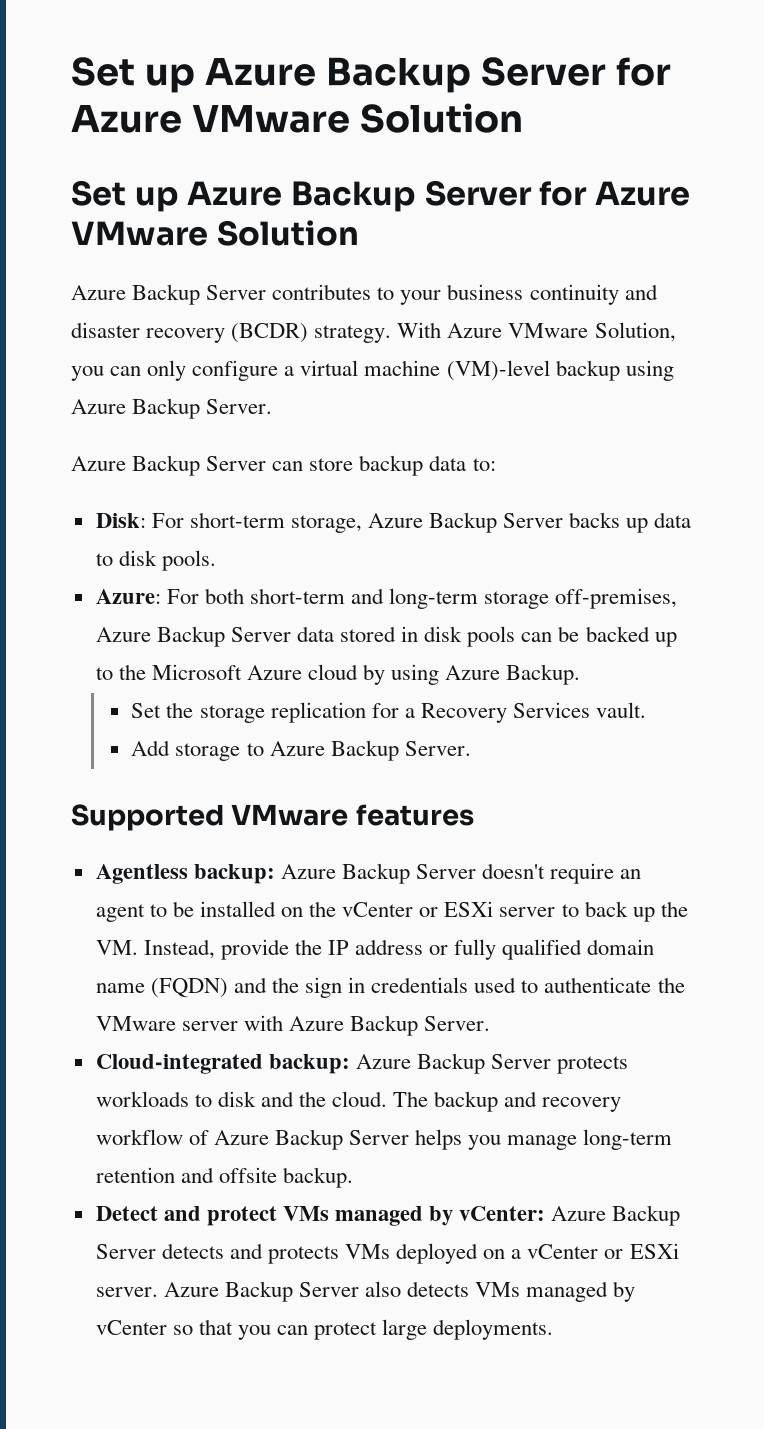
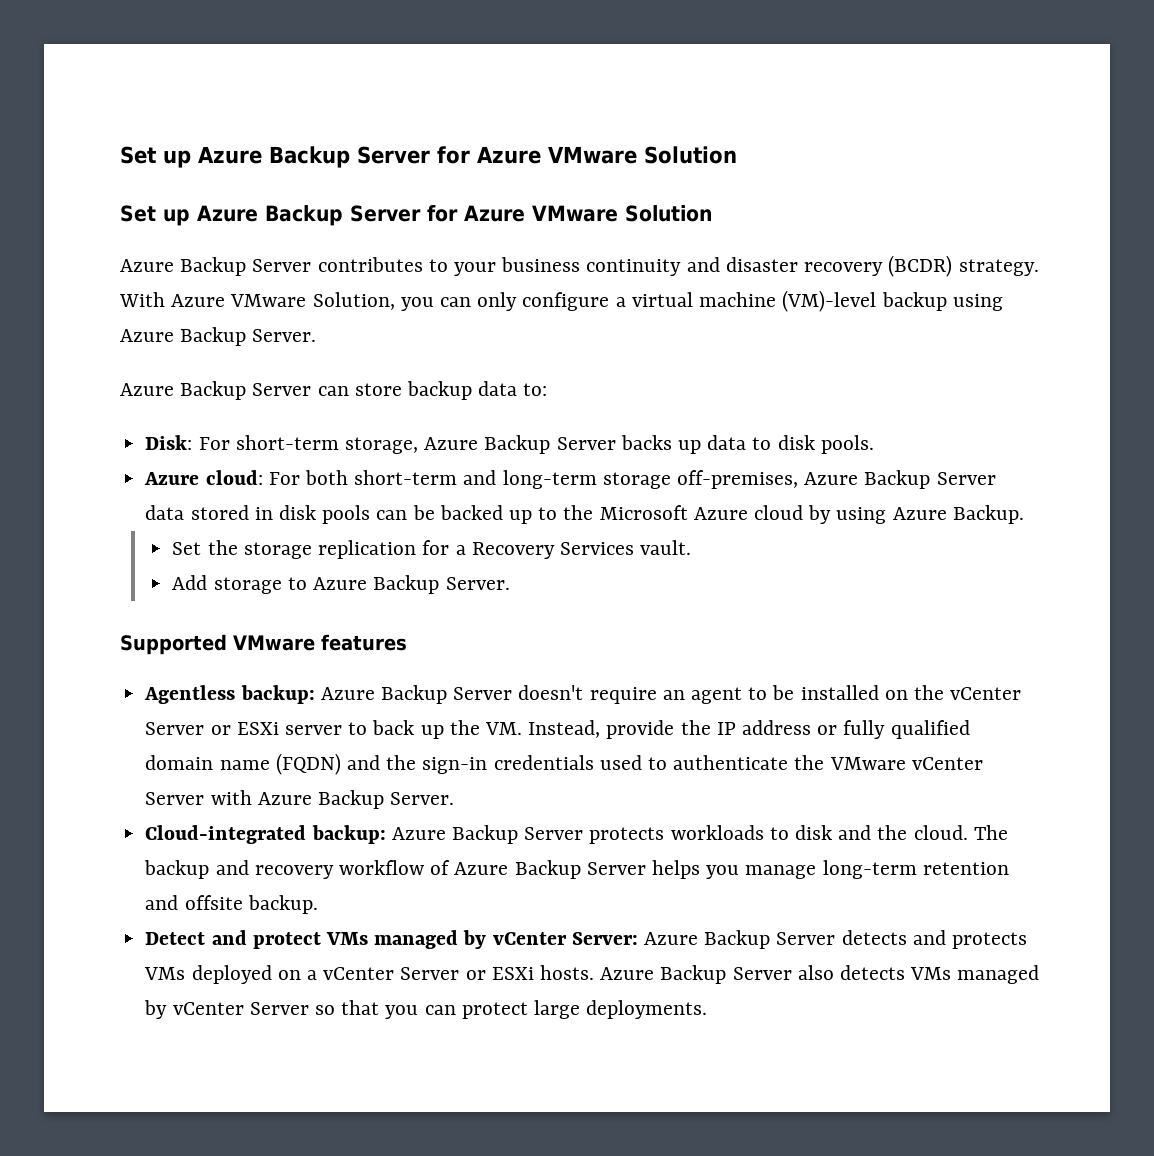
- Azure: For both short-term and long-term storage off-premises, Azure Backup Server data stored in disk pools can be backed up to the Microsoft Azure cloud by using Azure Backup.
+ Azure cloud: For both short-term and long-term storage off-premises, Azure Backup Server data stored in disk pools can be backed up to the Microsoft Azure cloud by using Azure Backup.
- Agentless backup: Azure Backup Server doesn't require an agent to be installed on the vCenter or ESXi server to back up the VM. Instead, provide the IP address or fully qualified domain name (FQDN) and the sign in credentials used to authenticate the VMware server with Azure Backup Server.
+ Agentless backup: Azure Backup Server doesn't require an agent to be installed on the vCenter Server or ESXi server to back up the VM. Instead, provide the IP address or fully qualified domain name (FQDN) and the sign-in credentials used to authenticate the VMware vCenter Server with Azure Backup Server.
- Detect and protect VMs managed by vCenter: Azure Backup Server detects and protects VMs deployed on a vCenter or ESXi server.
+ Detect and protect VMs managed by vCenter Server: Azure Backup Server detects and protects VMs deployed on a vCenter Server or ESXi hosts.
- Azure Backup Server also detects VMs managed by vCenter so that you can protect large deployments.
+ Azure Backup Server also detects VMs managed by vCenter Server so that you can protect large deployments.

